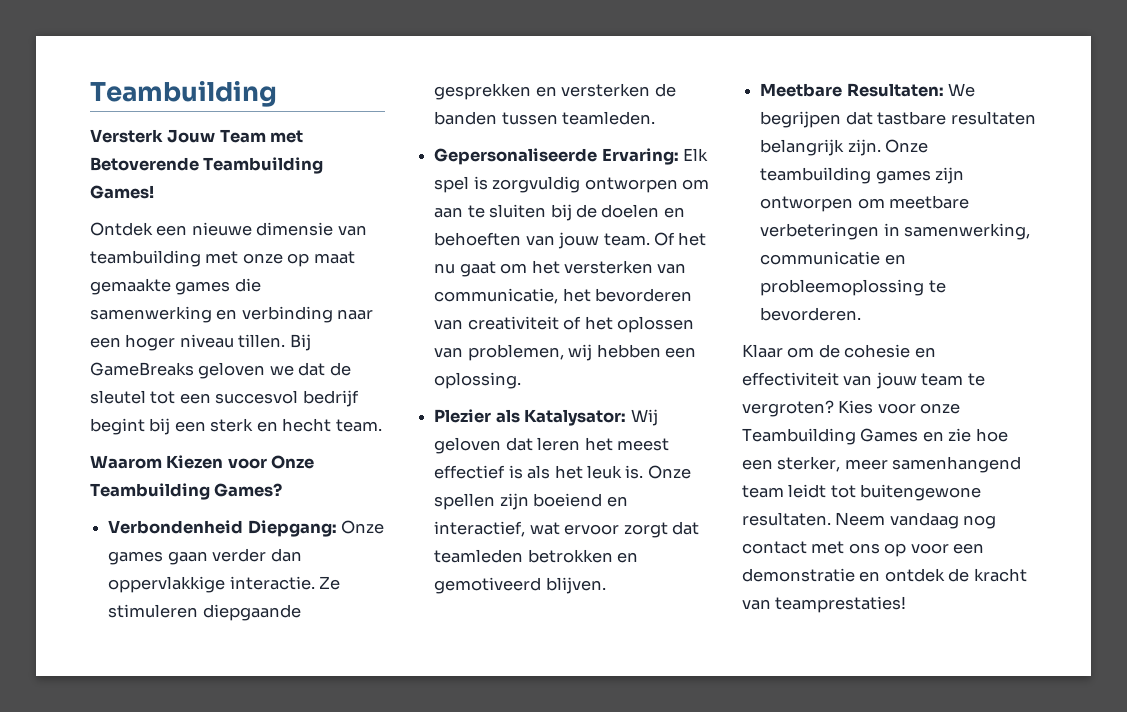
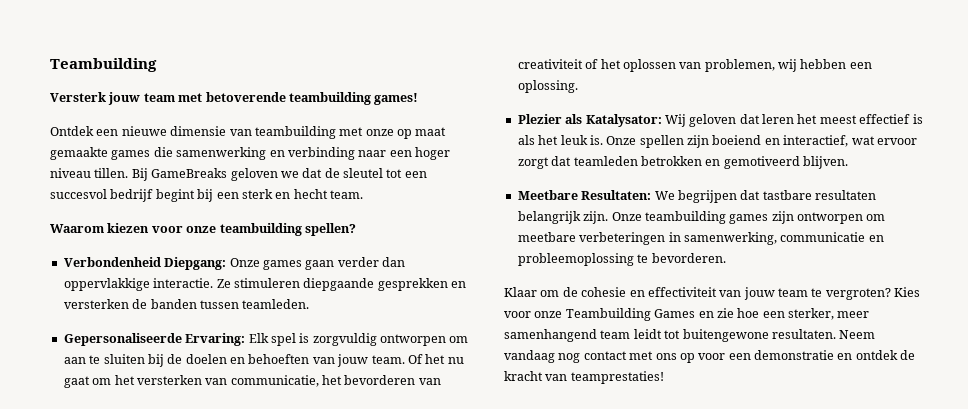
- Versterk Jouw Team met Betoverende Teambuilding Games!
+ Versterk jouw team met betoverende teambuilding games!
- Waarom Kiezen voor Onze Teambuilding Games?
+ Waarom kiezen voor onze teambuilding spellen?

